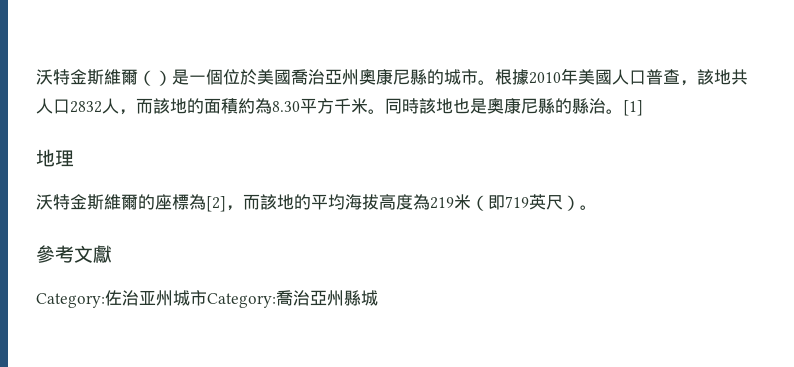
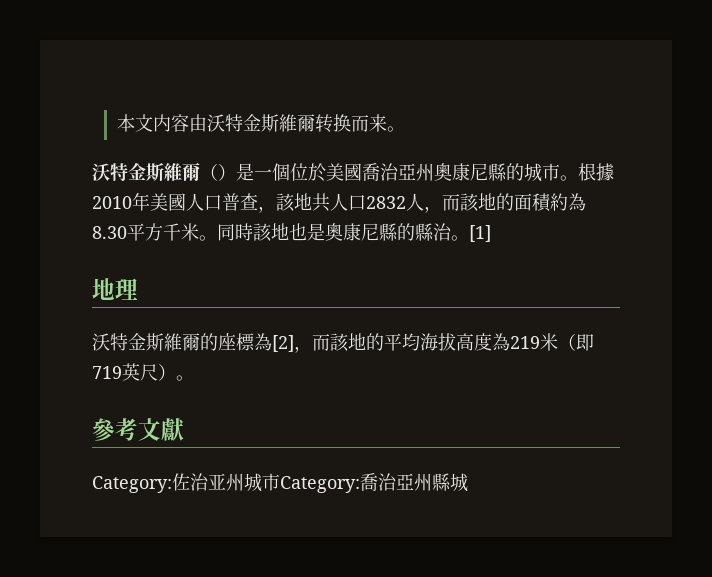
+ 本文内容由沃特金斯維爾转换而来。

